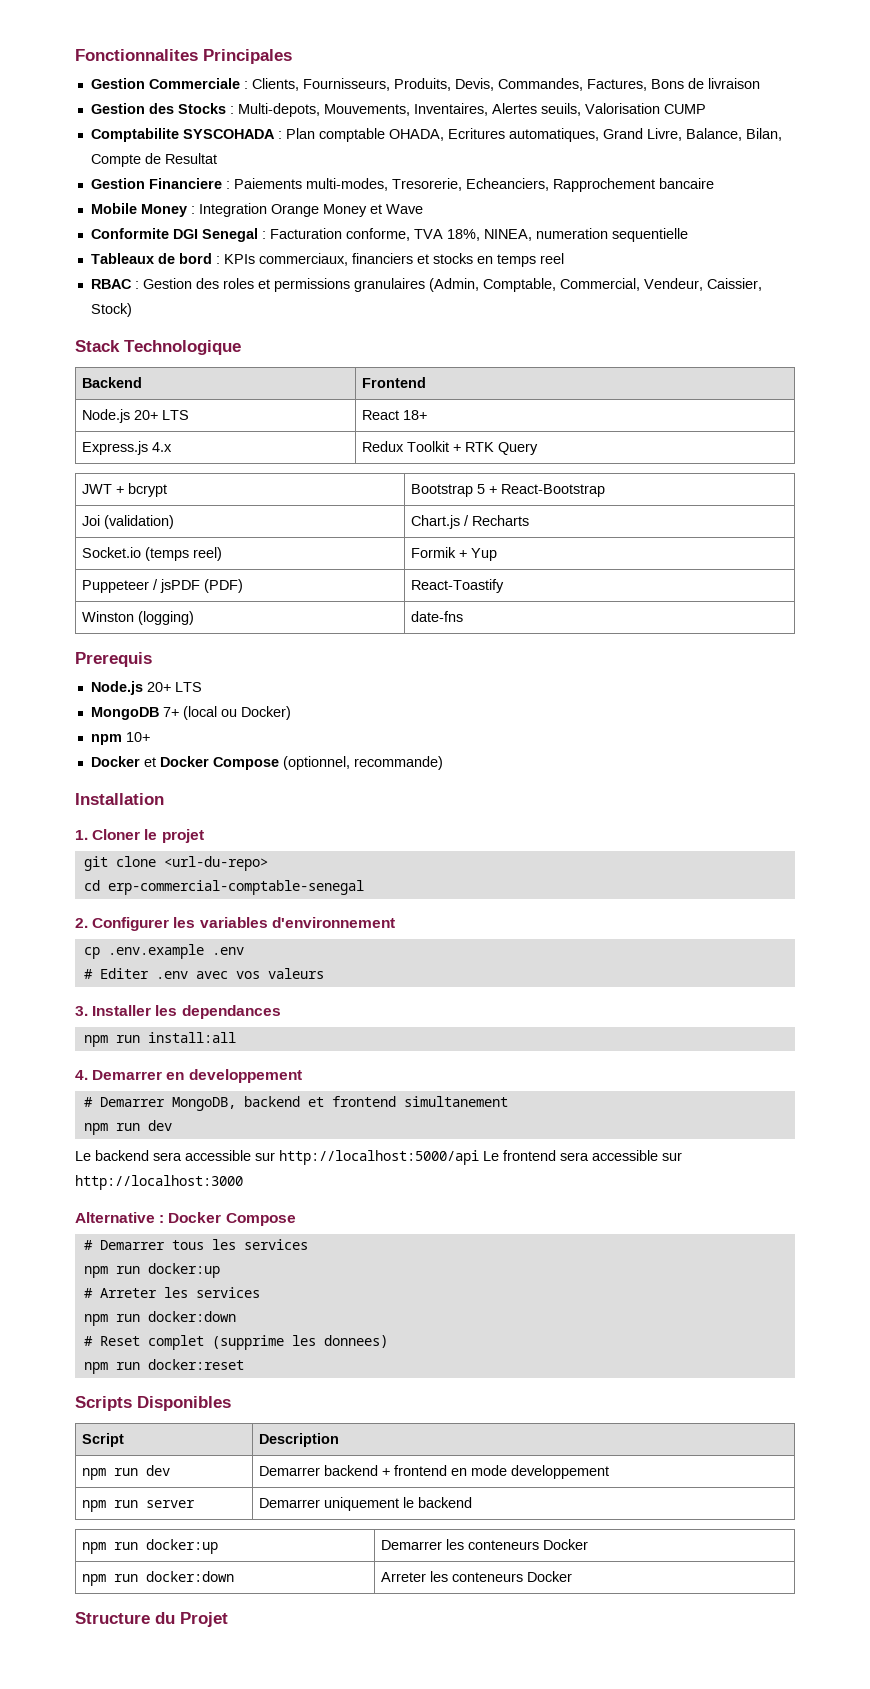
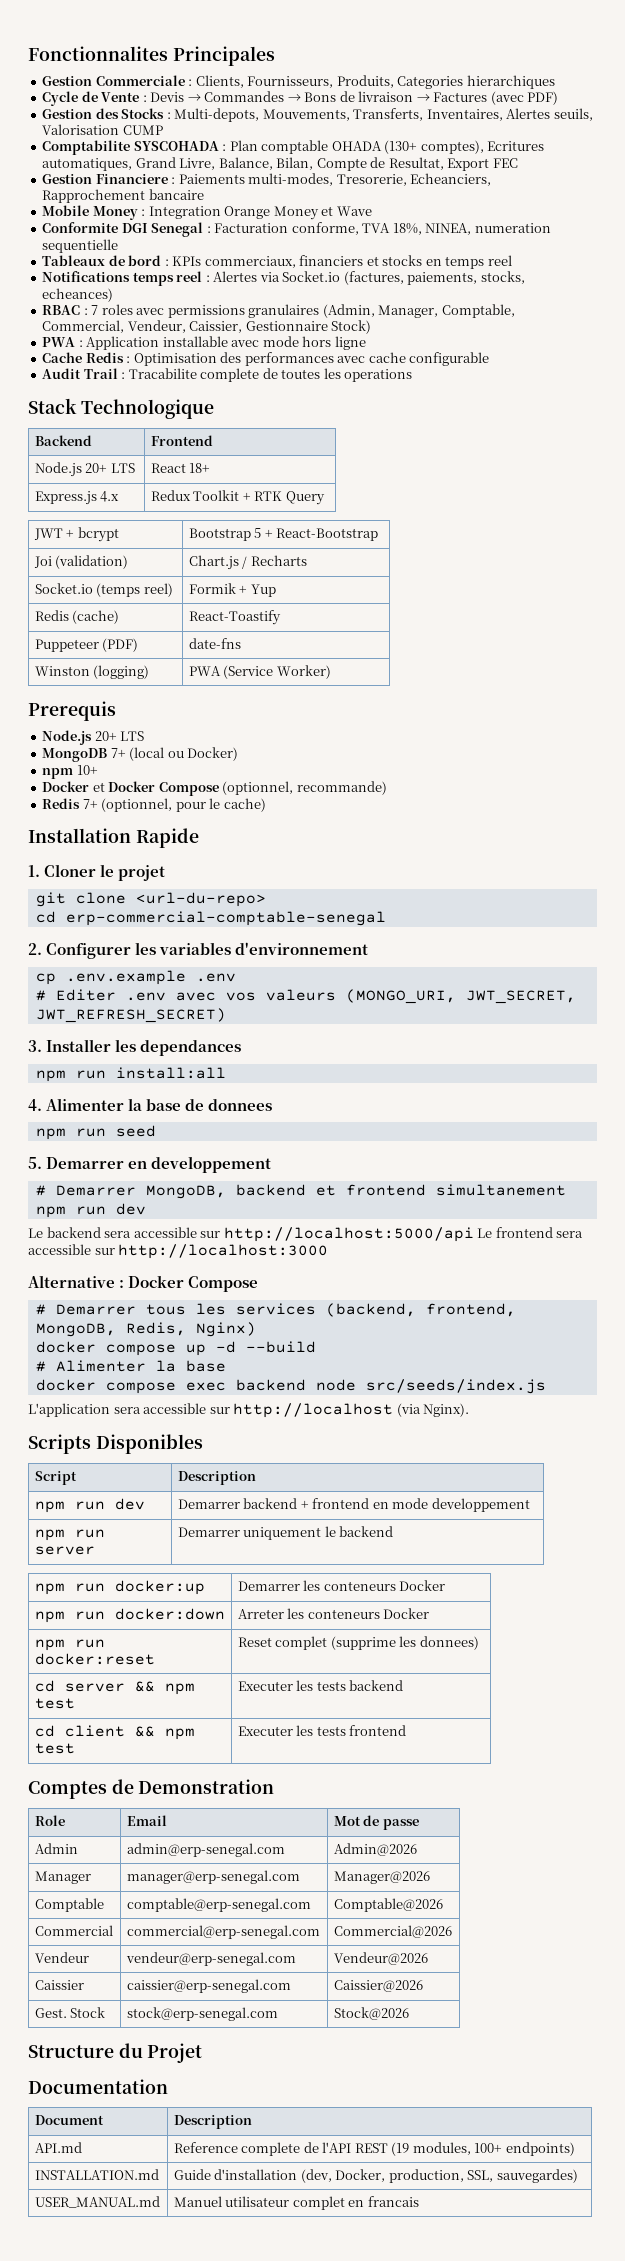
- Gestion Commerciale : Clients, Fournisseurs, Produits, Devis, Commandes, Factures, Bons de livraison
+ Gestion Commerciale : Clients, Fournisseurs, Produits, Categories hierarchiques
+ Cycle de Vente : Devis → Commandes → Bons de livraison → Factures (avec PDF)
- Gestion des Stocks : Multi-depots, Mouvements, Inventaires, Alertes seuils, Valorisation CUMP
+ Gestion des Stocks : Multi-depots, Mouvements, Transferts, Inventaires, Alertes seuils, Valorisation CUMP
- Comptabilite SYSCOHADA : Plan comptable OHADA, Ecritures automatiques, Grand Livre, Balance, Bilan, Compte de Resultat
+ Comptabilite SYSCOHADA : Plan comptable OHADA (130+ comptes), Ecritures automatiques, Grand Livre, Balance, Bilan, Compte de Resultat, Export FEC
- RBAC : Gestion des roles et permissions granulaires (Admin, Comptable, Commercial, Vendeur, Caissier, Stock)
+ Notifications temps reel : Alertes via Socket.io (factures, paiements, stocks, echeances)
+ RBAC : 7 roles avec permissions granulaires (Admin, Manager, Comptable, Commercial, Vendeur, Caissier, Gestionnaire Stock)
+ PWA : Application installable avec mode hors ligne
+ Cache Redis : Optimisation des performances avec cache configurable
+ Audit Trail : Tracabilite complete de toutes les operations
+ Redis (cache) | React-Toastify
- Puppeteer / jsPDF (PDF) | React-Toastify
+ Puppeteer (PDF) | date-fns
- Winston (logging) | date-fns
+ Winston (logging) | PWA (Service Worker)
+ Redis 7+ (optionnel, pour le cache)
- Installation
+ Installation Rapide
- # Editer .env avec vos valeurs
+ # Editer .env avec vos valeurs (MONGO_URI, JWT_SECRET, JWT_REFRESH_SECRET)
- 4. Demarrer en developpement
+ 4. Alimenter la base de donnees
+ npm run seed
+ 5. Demarrer en developpement
- # Demarrer tous les services
- npm run docker:up
- # Arreter les services
- npm run docker:down
- # Reset complet (supprime les donnees)
- npm run docker:reset
+ # Demarrer tous les services (backend, frontend, MongoDB, Redis, Nginx)
+ docker compose up -d --build
+ # Alimenter la base
+ docker compose exec backend node src/seeds/index.js
+ L'application sera accessible sur http://localhost (via Nginx).
+ npm run docker:reset | Reset complet (supprime les donnees)
+ cd server && npm test | Executer les tests backend
+ cd client && npm test | Executer les tests frontend
+ Comptes de Demonstration
+ Role | Email | Mot de passe
+ Admin | admin@erp-senegal.com | Admin@2026
+ Manager | manager@erp-senegal.com | Manager@2026
+ Comptable | comptable@erp-senegal.com | Comptable@2026
+ Commercial | commercial@erp-senegal.com | Commercial@2026
+ Vendeur | vendeur@erp-senegal.com | Vendeur@2026
+ Caissier | caissier@erp-senegal.com | Caissier@2026
+ Gest. Stock | stock@erp-senegal.com | Stock@2026
  Structure du Projet
+ Documentation
+ Document | Description
+ API.md | Reference complete de l'API REST (19 modules, 100+ endpoints)
+ INSTALLATION.md | Guide d'installation (dev, Docker, production, SSL, sauvegardes)
+ USER_MANUAL.md | Manuel utilisateur complet en francais

